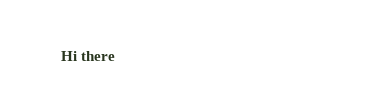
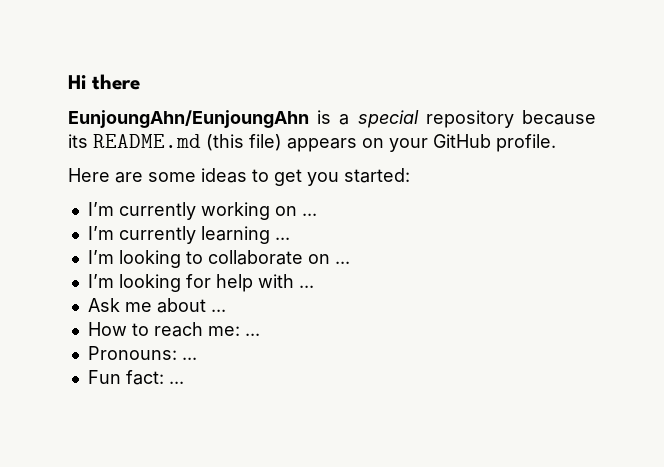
+ EunjoungAhn/EunjoungAhn is a special repository because its README.md (this file) appears on your GitHub profile.
+ Here are some ideas to get you started:
+ I’m currently working on ...
+ I’m currently learning ...
+ I’m looking to collaborate on ...
+ I’m looking for help with ...
+ Ask me about ...
+ How to reach me: ...
+ Pronouns: ...
+ Fun fact: ...

